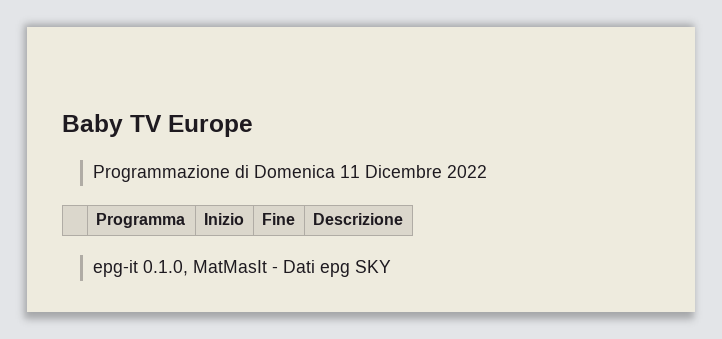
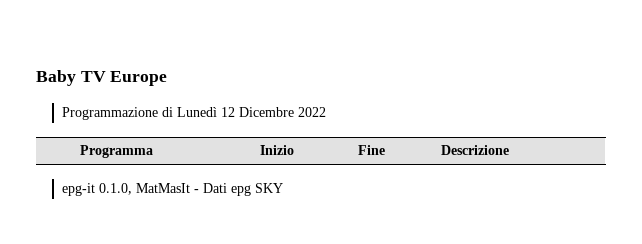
- Programmazione di Domenica 11 Dicembre 2022
+ Programmazione di Lunedì 12 Dicembre 2022

